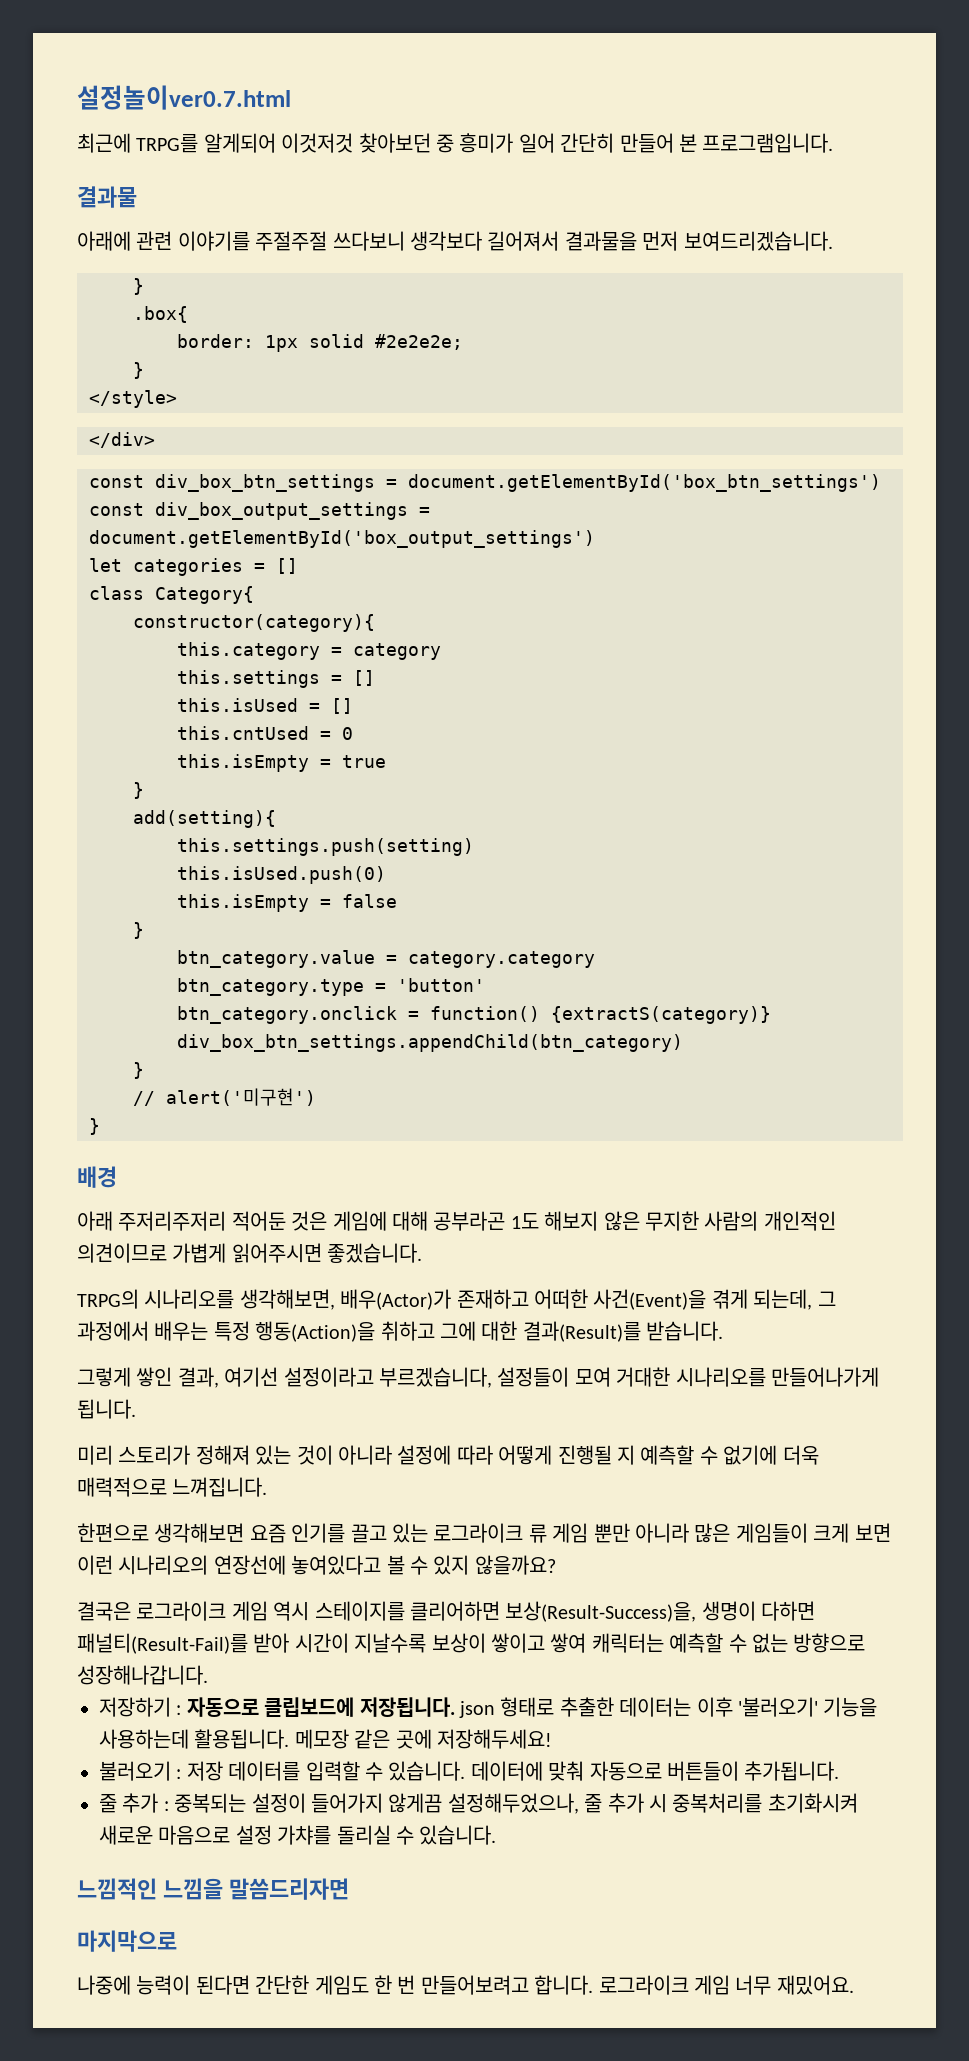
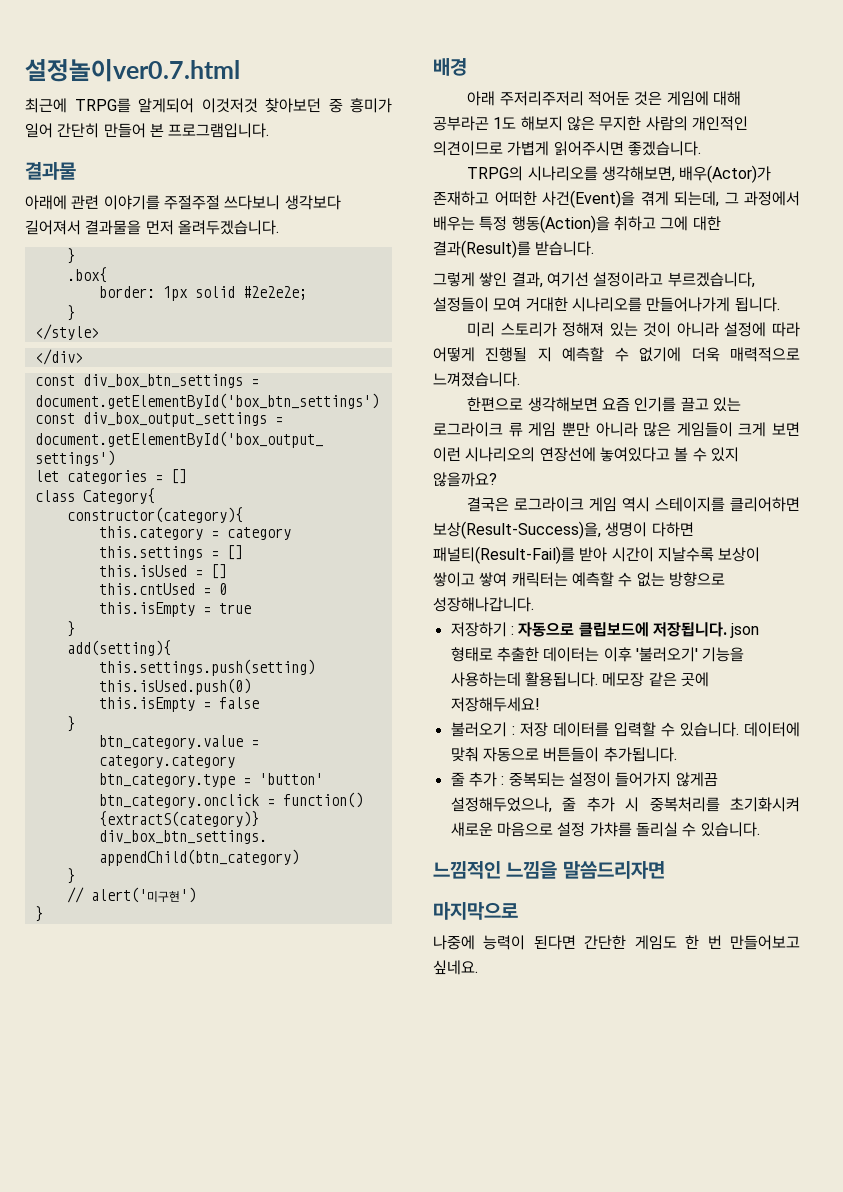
- 아래에 관련 이야기를 주절주절 쓰다보니 생각보다 길어져서 결과물을 먼저 보여드리겠습니다.
+ 아래에 관련 이야기를 주절주절 쓰다보니 생각보다 길어져서 결과물을 먼저 올려두겠습니다.
- 미리 스토리가 정해져 있는 것이 아니라 설정에 따라 어떻게 진행될 지 예측할 수 없기에 더욱 매력적으로 느껴집니다.
+ 미리 스토리가 정해져 있는 것이 아니라 설정에 따라 어떻게 진행될 지 예측할 수 없기에 더욱 매력적으로 느껴졌습니다.
- 나중에 능력이 된다면 간단한 게임도 한 번 만들어보려고 합니다. 로그라이크 게임 너무 재밌어요.
+ 나중에 능력이 된다면 간단한 게임도 한 번 만들어보고 싶네요.

